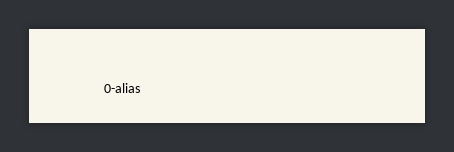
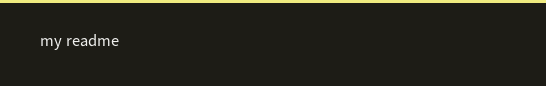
- 0-alias
+ my readme

